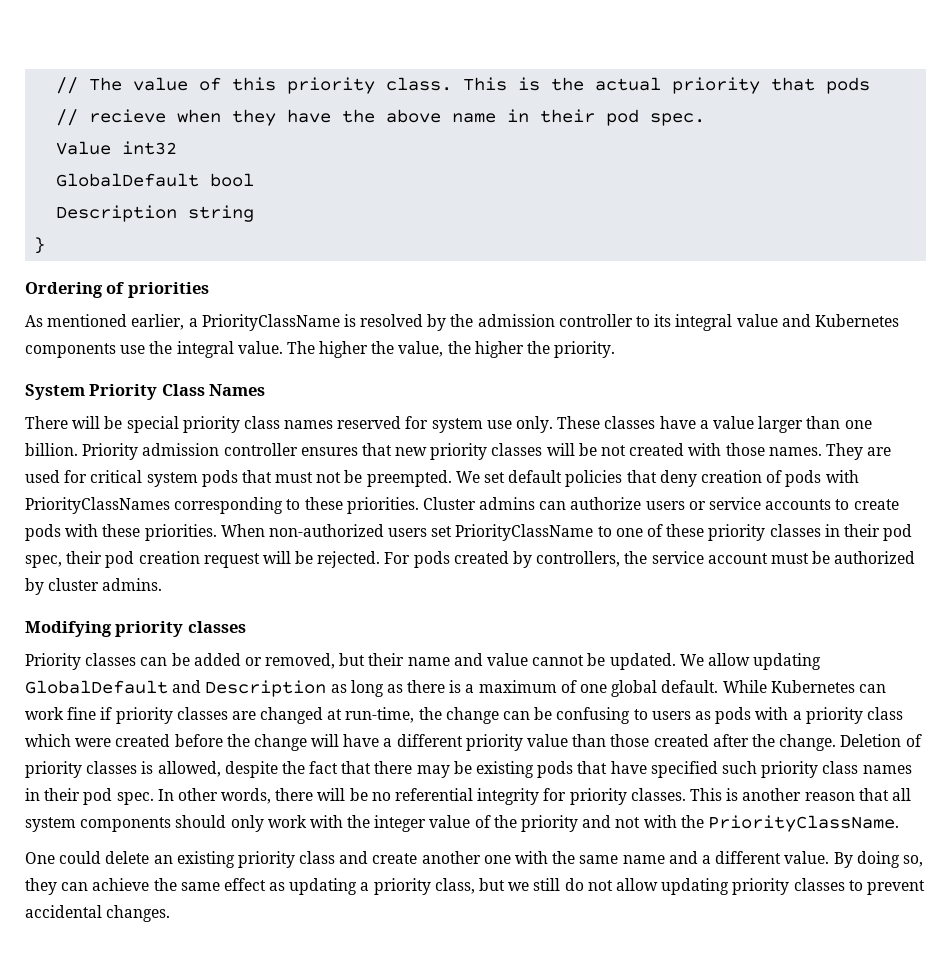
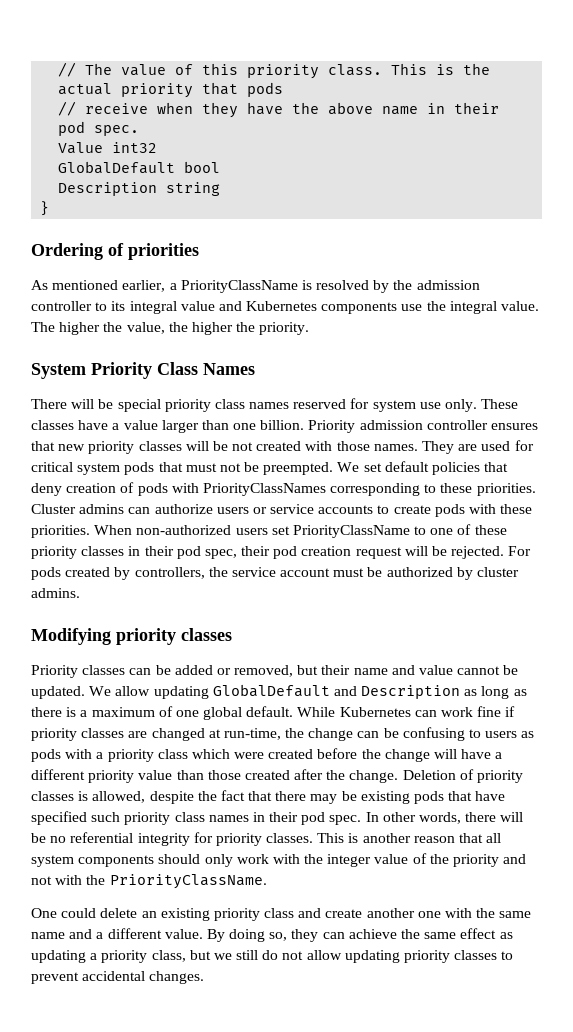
- // recieve when they have the above name in their pod spec.
+ // receive when they have the above name in their pod spec.

